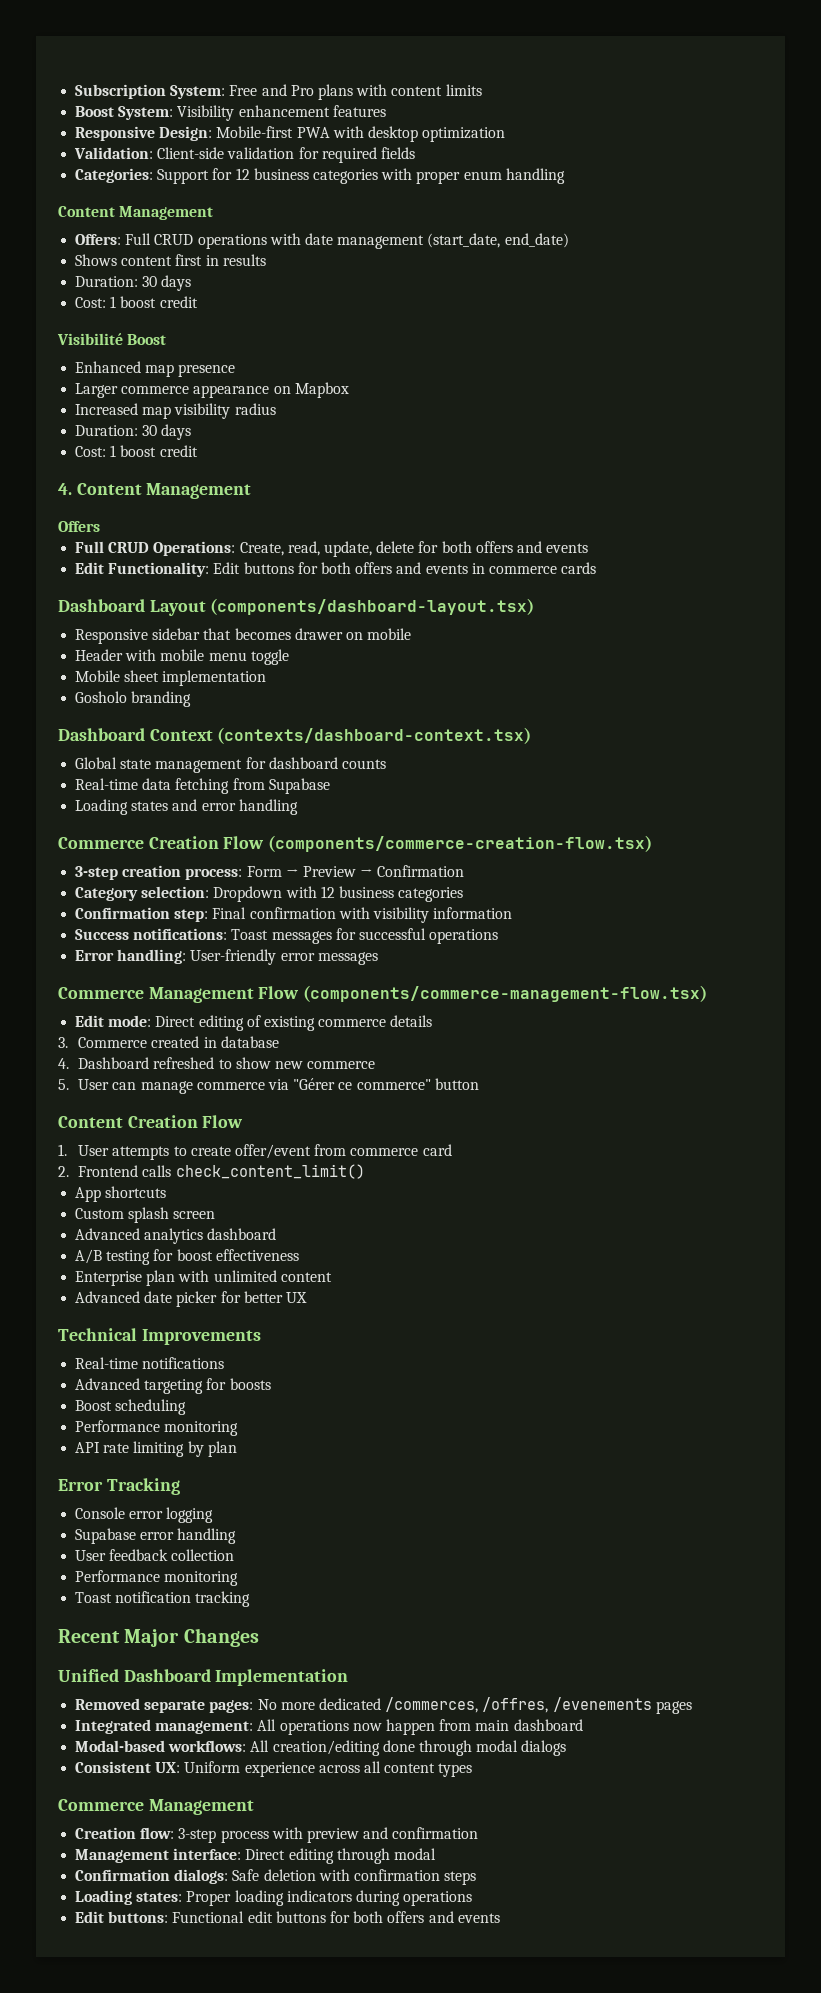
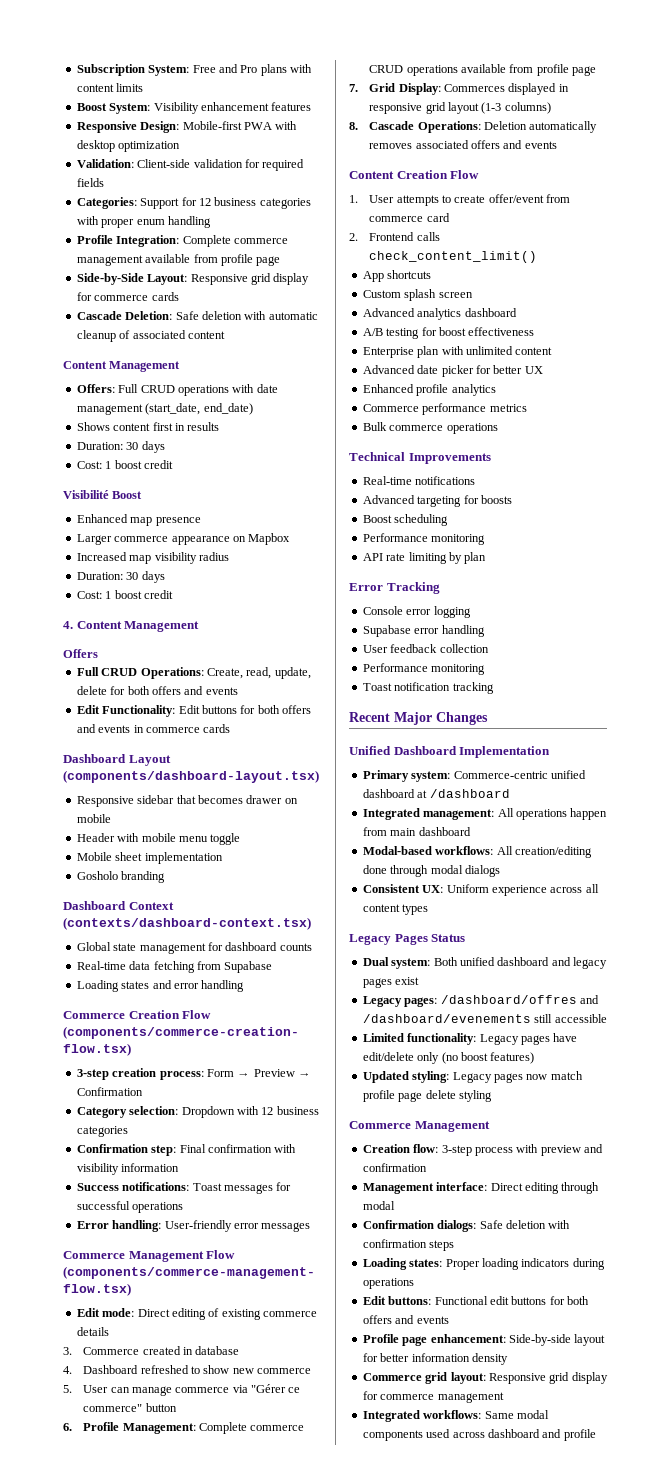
+ Profile Integration: Complete commerce management available from profile page
+ Side-by-Side Layout: Responsive grid display for commerce cards
+ Cascade Deletion: Safe deletion with automatic cleanup of associated content
+ 6. Profile Management: Complete commerce CRUD operations available from profile page
+ 7. Grid Display: Commerces displayed in responsive grid layout (1-3 columns)
+ 8. Cascade Operations: Deletion automatically removes associated offers and events
+ Enhanced profile analytics
+ Commerce performance metrics
+ Bulk commerce operations
- Removed separate pages: No more dedicated /commerces, /offres, /evenements pages
+ Primary system: Commerce-centric unified dashboard at /dashboard
- Integrated management: All operations now happen from main dashboard
+ Integrated management: All operations happen from main dashboard
+ Legacy Pages Status
+ Dual system: Both unified dashboard and legacy pages exist
+ Legacy pages: /dashboard/offres and /dashboard/evenements still accessible
+ Limited functionality: Legacy pages have edit/delete only (no boost features)
+ Updated styling: Legacy pages now match profile page delete styling
+ Profile page enhancement: Side-by-side layout for better information density
+ Commerce grid layout: Responsive grid display for commerce management
+ Integrated workflows: Same modal components used across dashboard and profile

